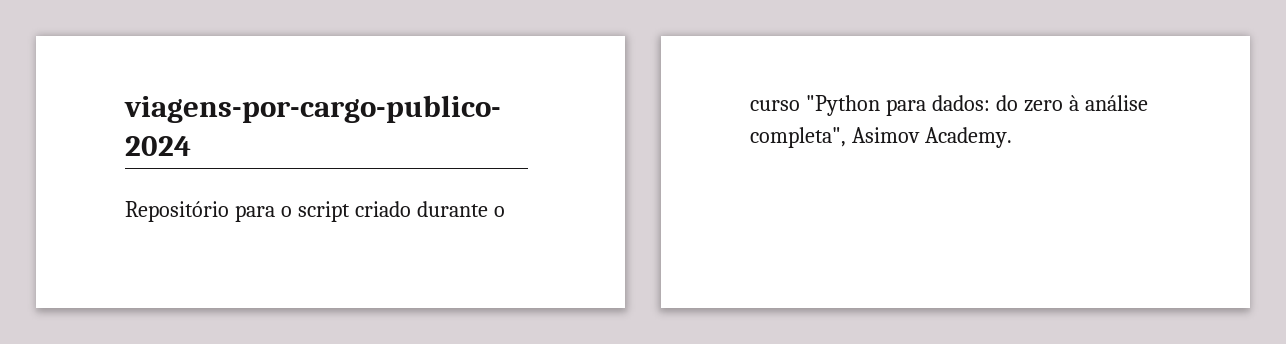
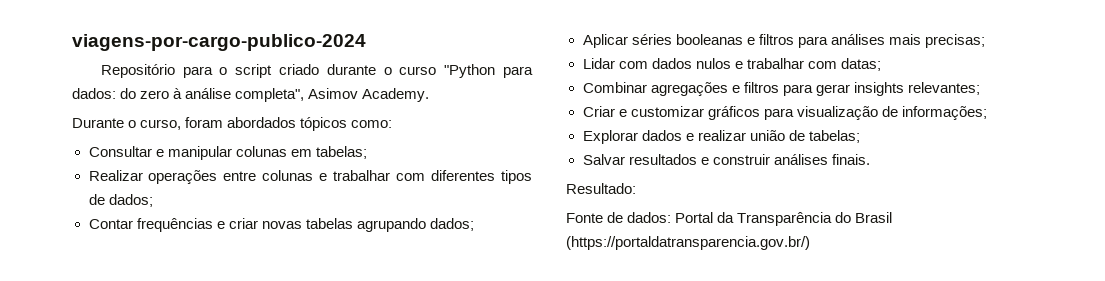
+ Durante o curso, foram abordados tópicos como:
+ Consultar e manipular colunas em tabelas;
+ Realizar operações entre colunas e trabalhar com diferentes tipos de dados;
+ Contar frequências e criar novas tabelas agrupando dados;
+ Aplicar séries booleanas e filtros para análises mais precisas;
+ Lidar com dados nulos e trabalhar com datas;
+ Combinar agregações e filtros para gerar insights relevantes;
+ Criar e customizar gráficos para visualização de informações;
+ Explorar dados e realizar união de tabelas;
+ Salvar resultados e construir análises finais.
+ Resultado:
+ Fonte de dados: Portal da Transparência do Brasil (https://portaldatransparencia.gov.br/)

